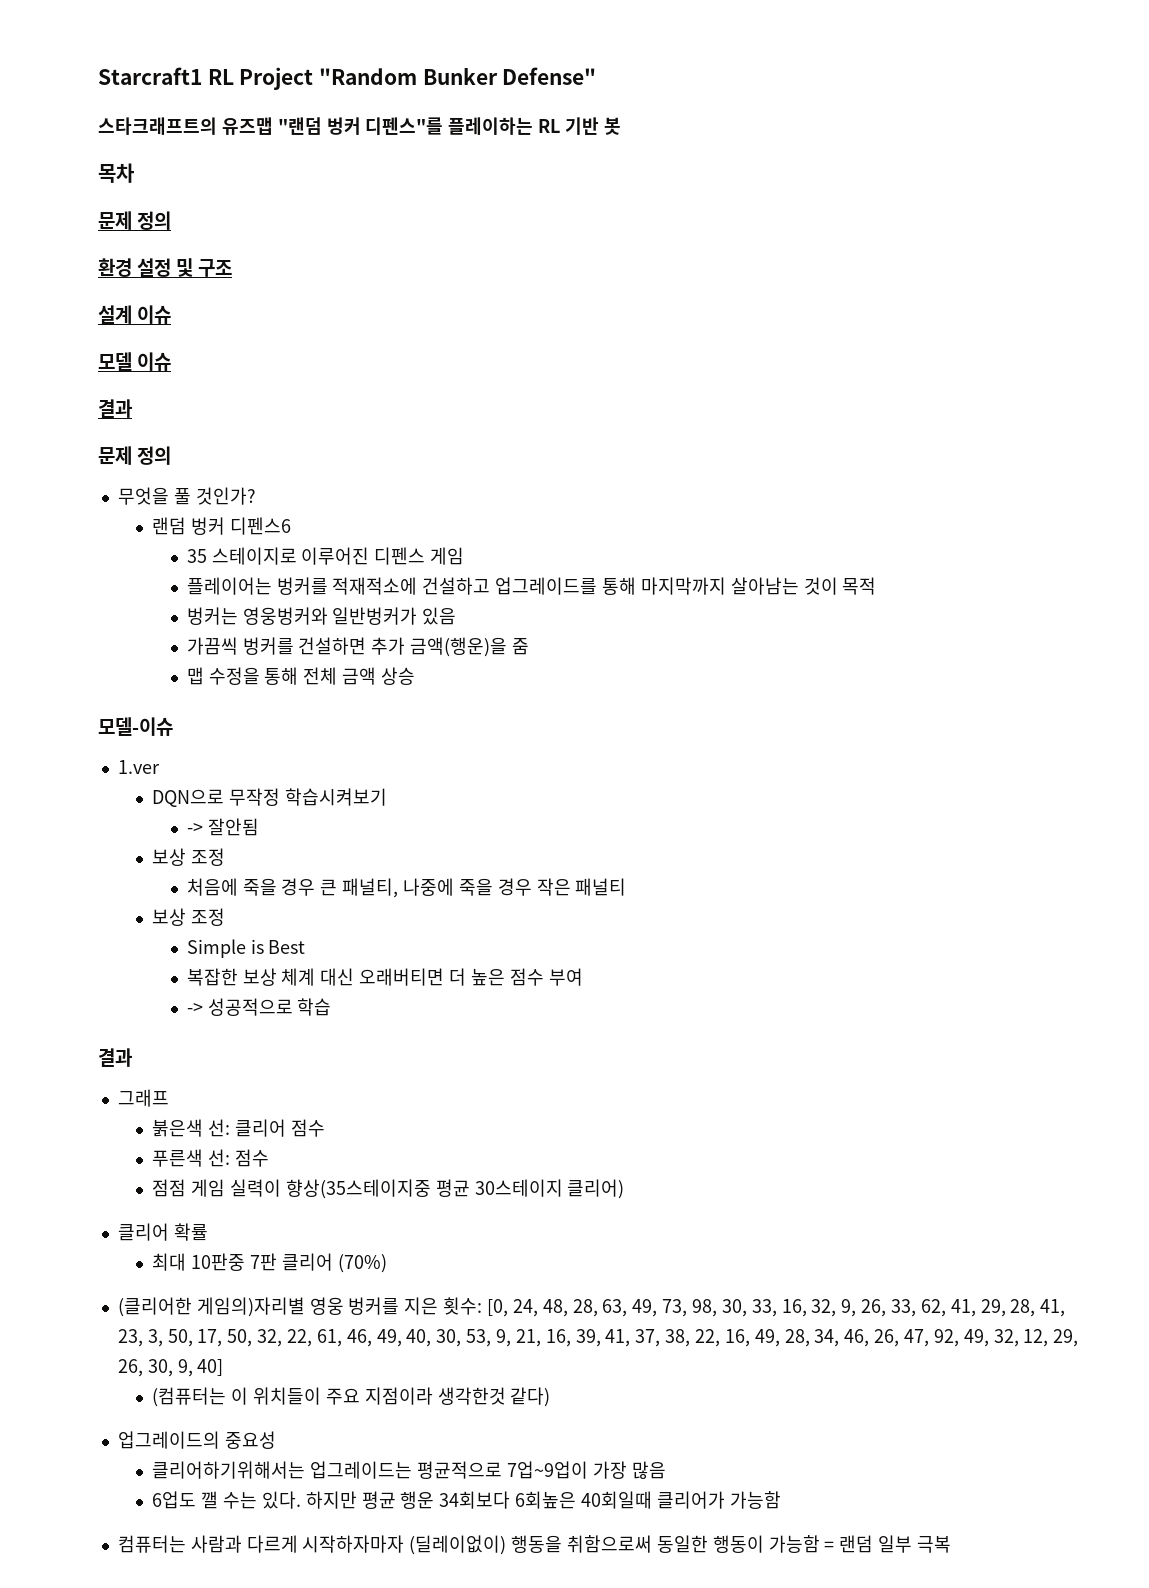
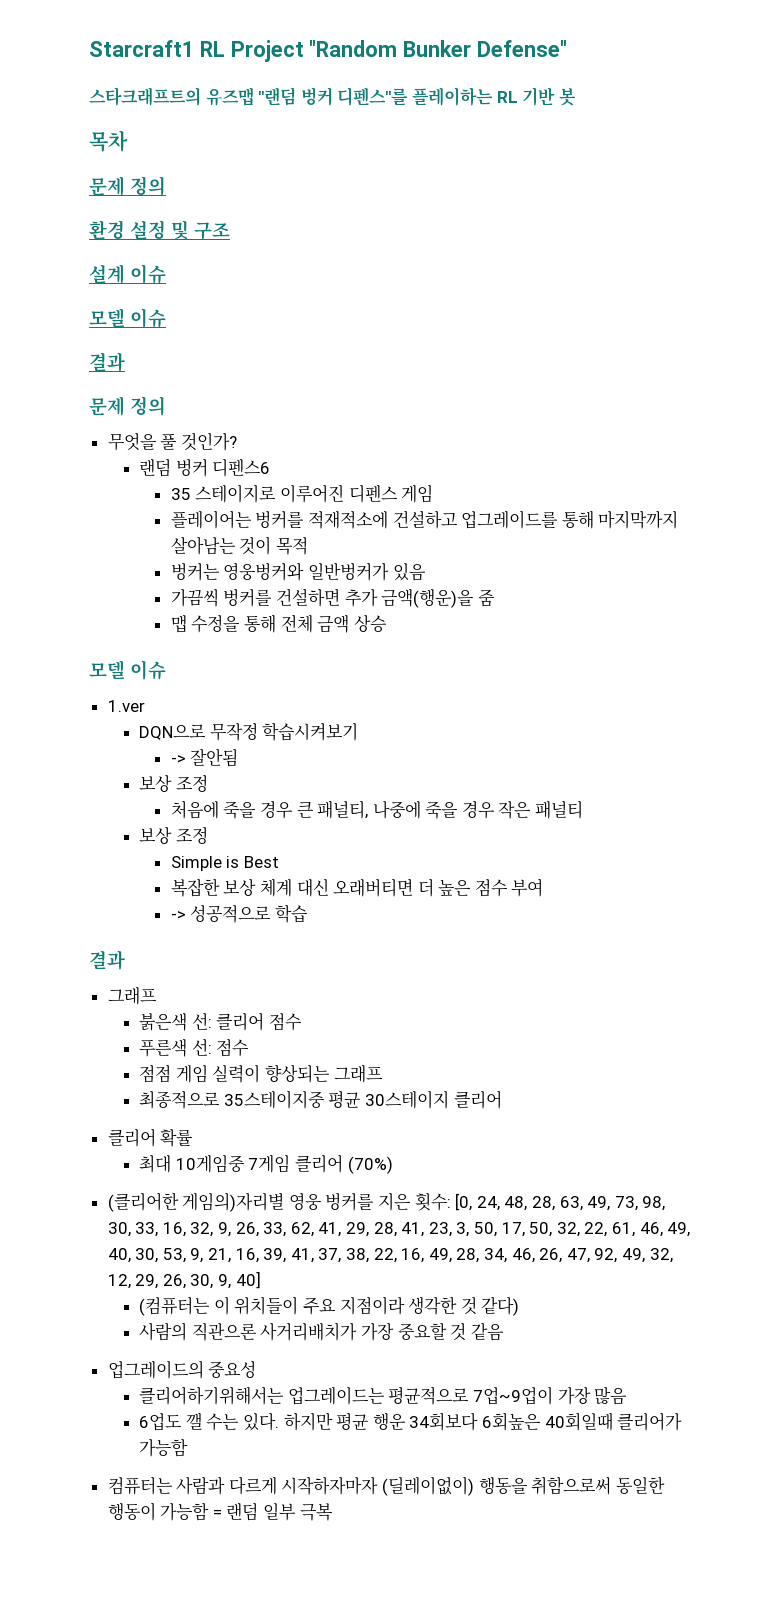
  맵 수정을 통해 전체 금액 상승
- 모델-이슈
+ 모델 이슈
- 점점 게임 실력이 향상(35스테이지중 평균 30스테이지 클리어)
+ 점점 게임 실력이 향상되는 그래프
+ 최종적으로 35스테이지중 평균 30스테이지 클리어
- 최대 10판중 7판 클리어 (70%)
+ 최대 10게임중 7게임 클리어 (70%)
- (컴퓨터는 이 위치들이 주요 지점이라 생각한것 같다)
+ (컴퓨터는 이 위치들이 주요 지점이라 생각한 것 같다)
+ 사람의 직관으론 사거리배치가 가장 중요할 것 같음

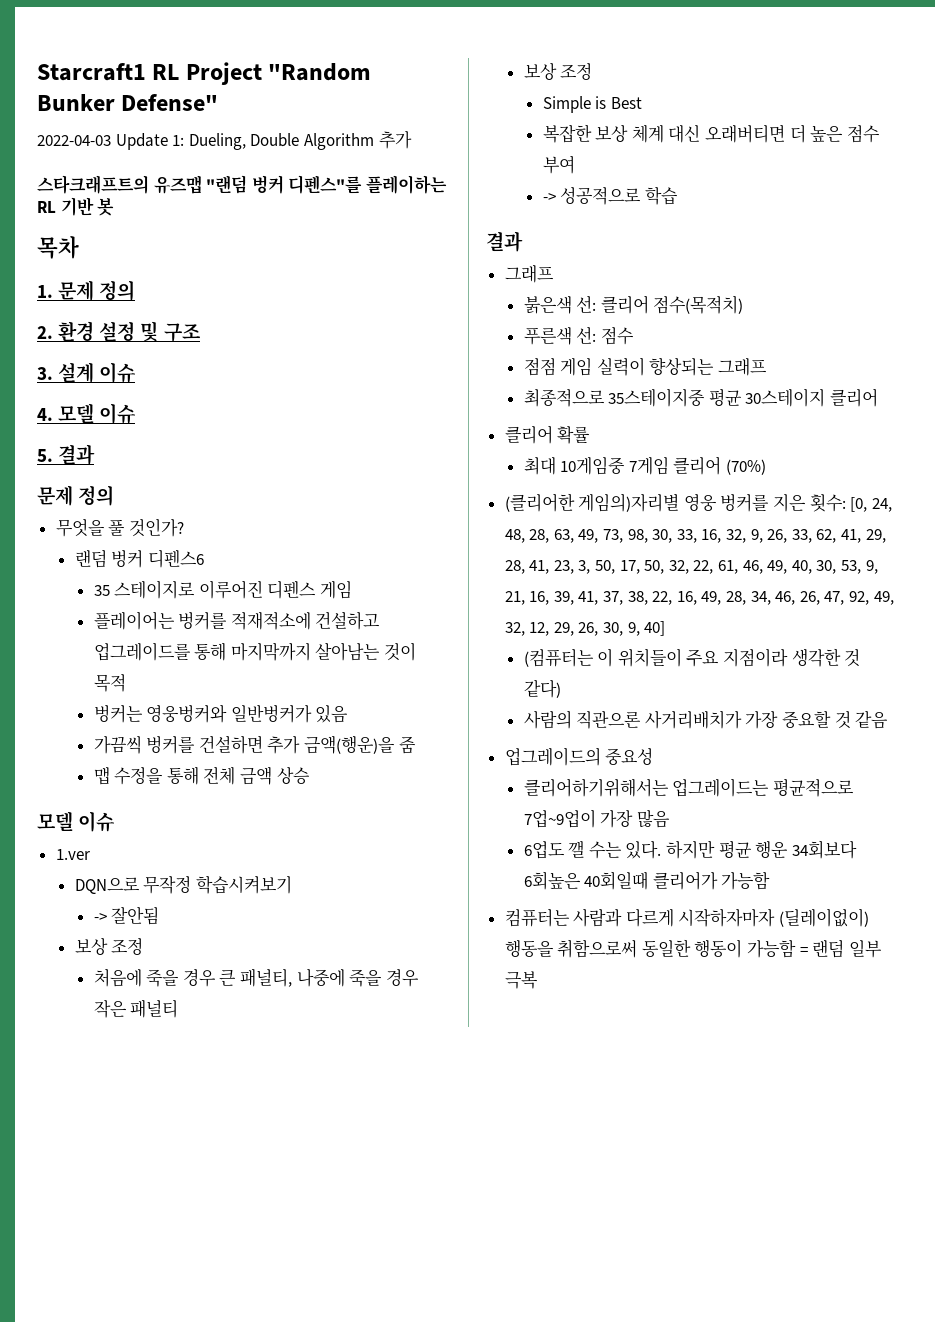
+ 2022-04-03 Update 1: Dueling, Double Algorithm 추가
  목차
- 문제 정의
- 환경 설정 및 구조
+ 1. 문제 정의
+ 2. 환경 설정 및 구조
- 설계 이슈
- 모델 이슈
- 결과
+ 3. 설계 이슈
+ 4. 모델 이슈
+ 5. 결과
- 붉은색 선: 클리어 점수
+ 붉은색 선: 클리어 점수(목적치)

